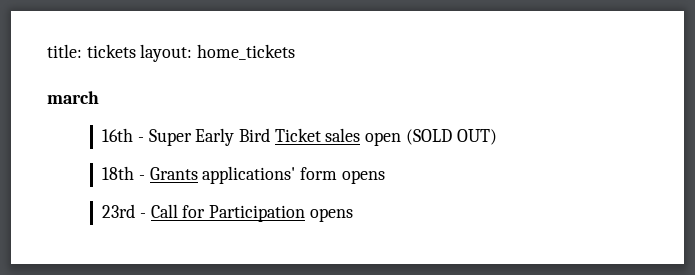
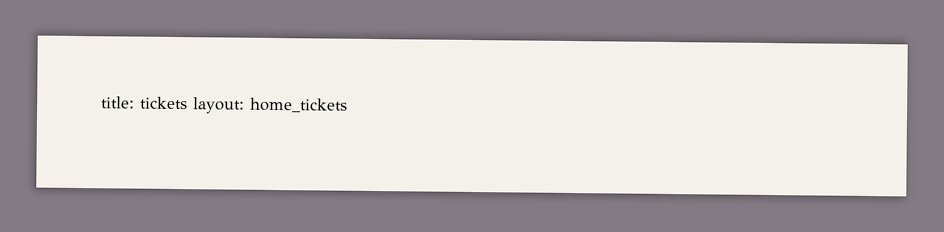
- march
- 16th - Super Early Bird Ticket sales open (SOLD OUT)
- 18th - Grants applications' form opens
- 23rd - Call for Participation opens

